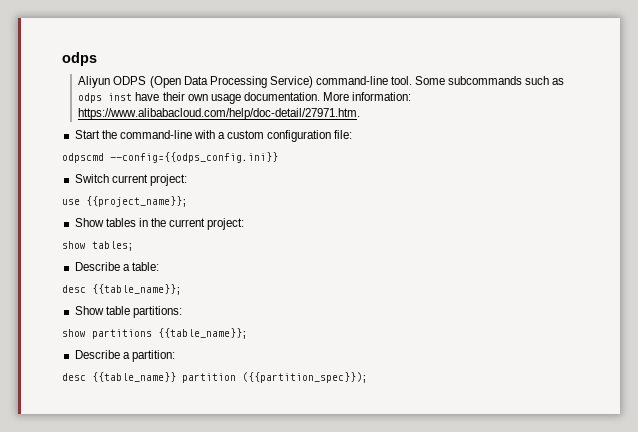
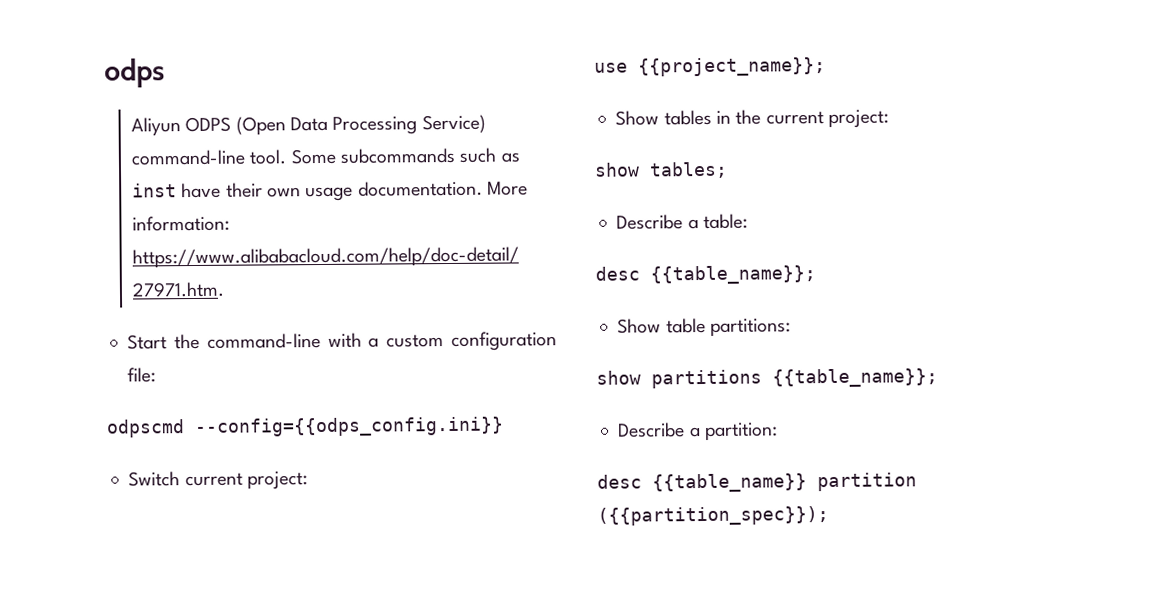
- Some subcommands such as odps inst have their own usage documentation.
+ Some subcommands such as inst have their own usage documentation.

